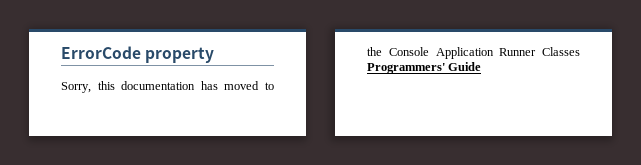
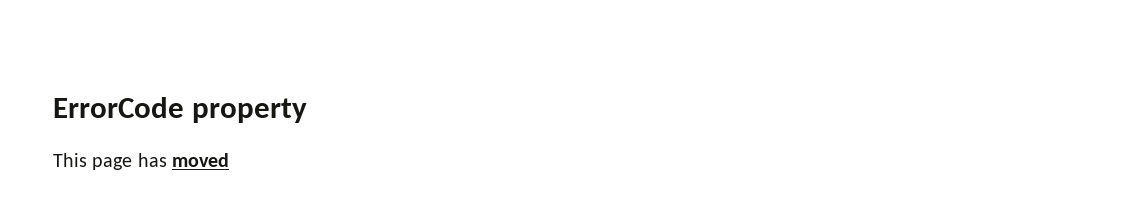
- Sorry, this documentation has moved to the Console Application Runner Classes Programmers' Guide
+ This page has moved

